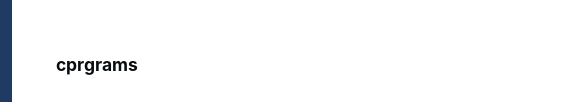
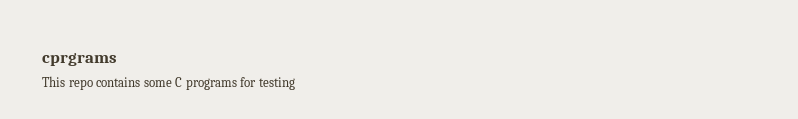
+ This repo contains some C programs for testing

